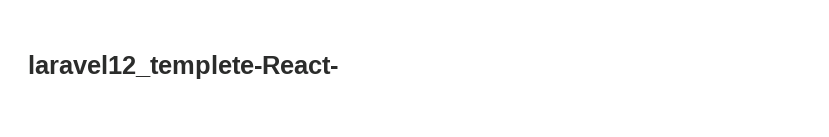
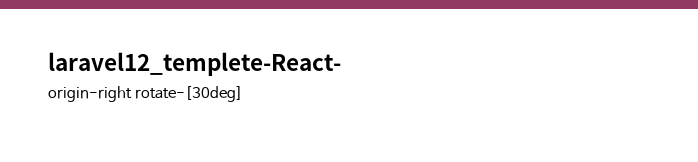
+ origin-right rotate-[30deg]

